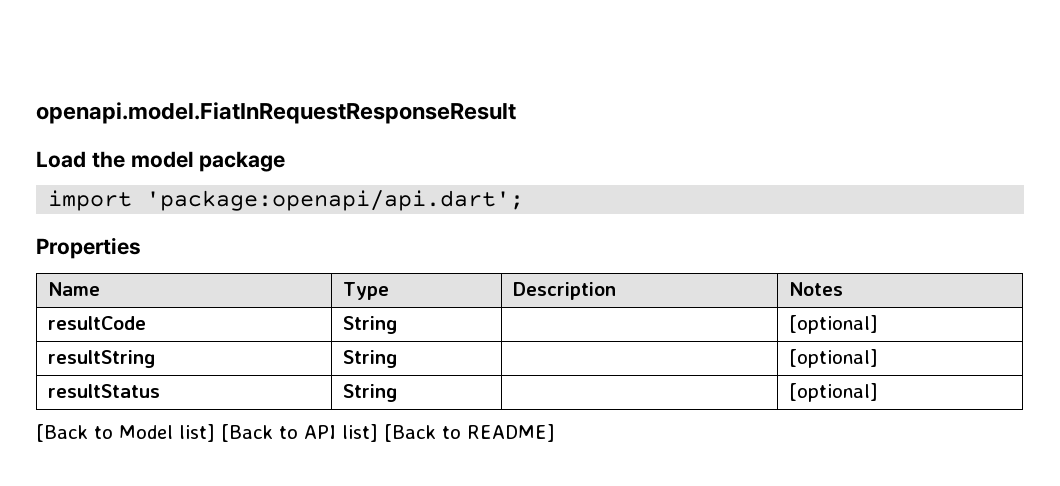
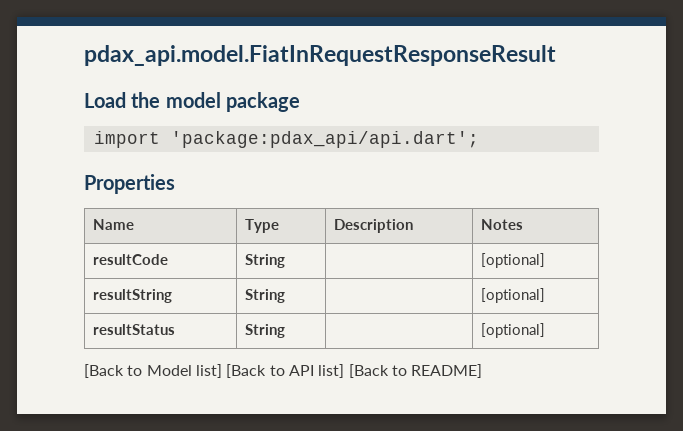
- openapi.model.FiatInRequestResponseResult
+ pdax_api.model.FiatInRequestResponseResult
- import 'package:openapi/api.dart';
+ import 'package:pdax_api/api.dart';

